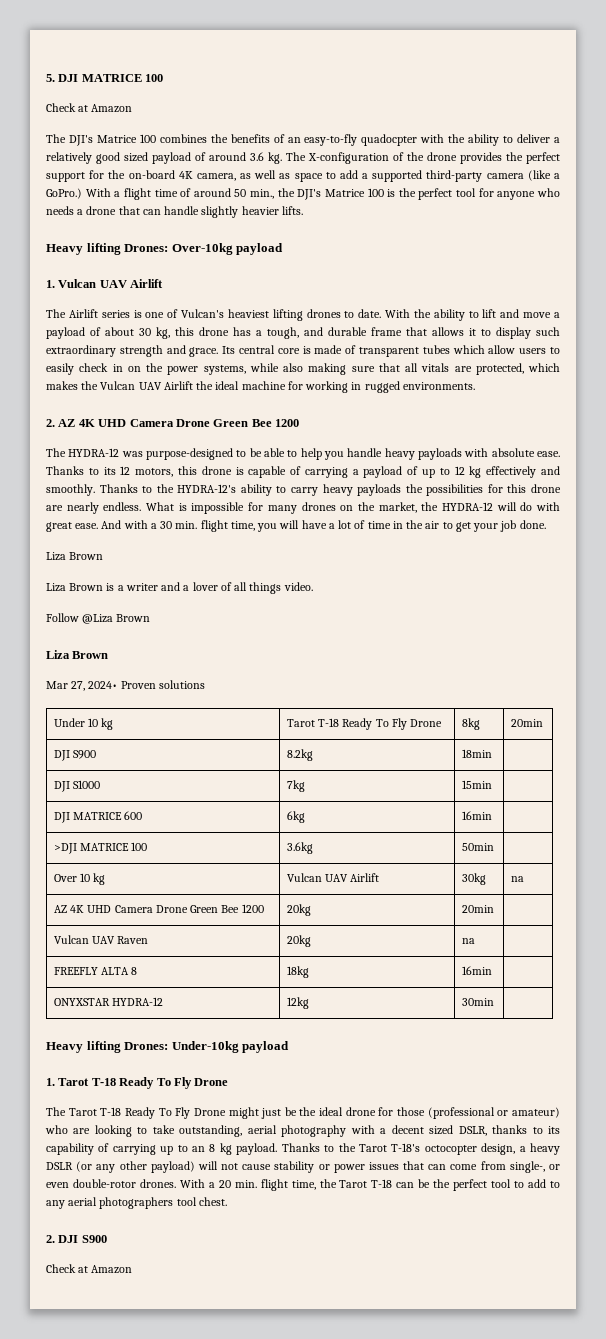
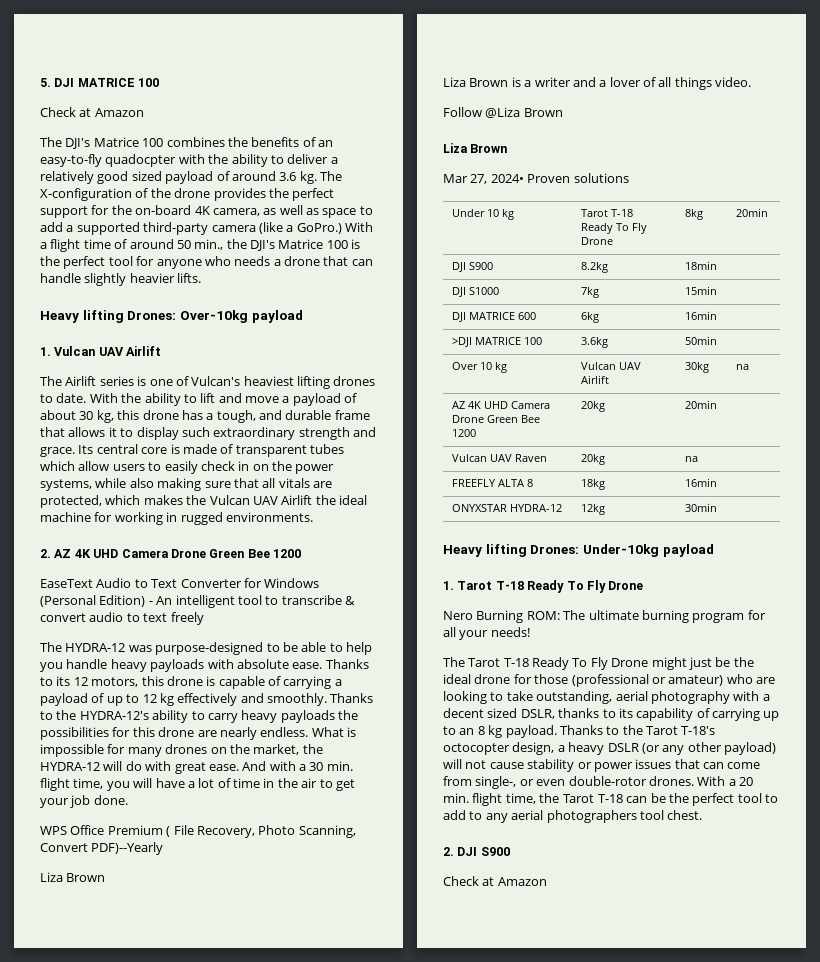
+ EaseText Audio to Text Converter for Windows (Personal Edition) - An intelligent tool to transcribe & convert audio to text freely
+ WPS Office Premium ( File Recovery, Photo Scanning, Convert PDF)--Yearly
+ Nero Burning ROM: The ultimate burning program for all your needs!

